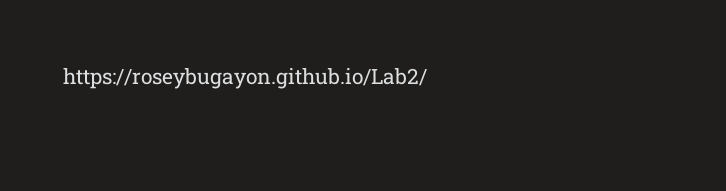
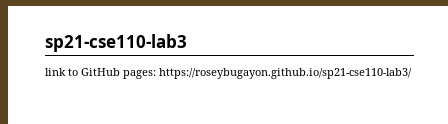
- https://roseybugayon.github.io/Lab2/
+ sp21-cse110-lab3
+ link to GitHub pages: https://roseybugayon.github.io/sp21-cse110-lab3/

